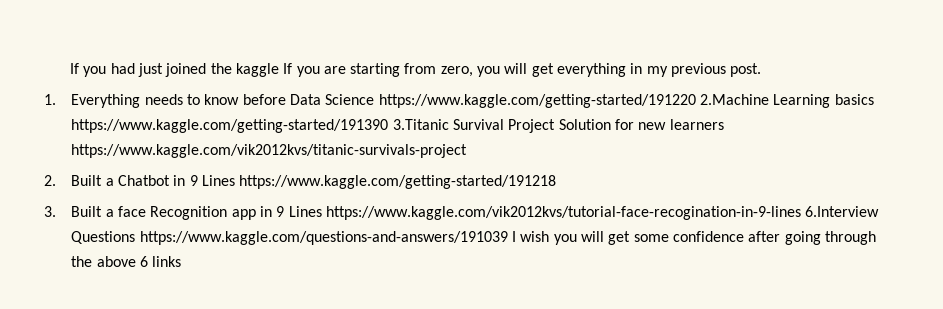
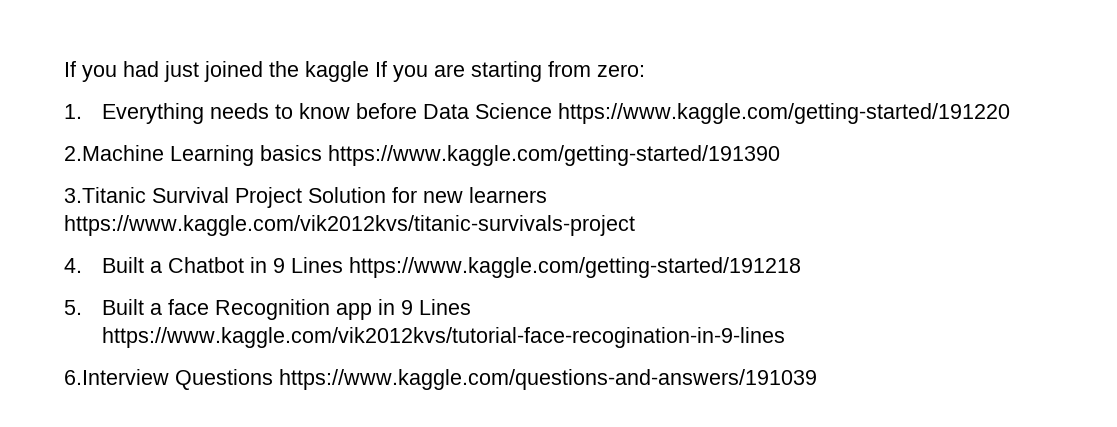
- If you had just joined the kaggle If you are starting from zero, you will get everything in my previous post.
+ If you had just joined the kaggle If you are starting from zero:
- 1. Everything needs to know before Data Science https://www.kaggle.com/getting-started/191220 2.Machine Learning basics https://www.kaggle.com/getting-started/191390 3.Titanic Survival Project Solution for new learners https://www.kaggle.com/vik2012kvs/titanic-survivals-project
+ 1. Everything needs to know before Data Science https://www.kaggle.com/getting-started/191220
+ 2.Machine Learning basics https://www.kaggle.com/getting-started/191390
+ 3.Titanic Survival Project Solution for new learners https://www.kaggle.com/vik2012kvs/titanic-survivals-project
- 2. Built a Chatbot in 9 Lines https://www.kaggle.com/getting-started/191218
+ 4. Built a Chatbot in 9 Lines https://www.kaggle.com/getting-started/191218
- 3. Built a face Recognition app in 9 Lines https://www.kaggle.com/vik2012kvs/tutorial-face-recogination-in-9-lines 6.Interview Questions https://www.kaggle.com/questions-and-answers/191039 I wish you will get some confidence after going through the above 6 links
+ 5. Built a face Recognition app in 9 Lines https://www.kaggle.com/vik2012kvs/tutorial-face-recogination-in-9-lines
+ 6.Interview Questions https://www.kaggle.com/questions-and-answers/191039

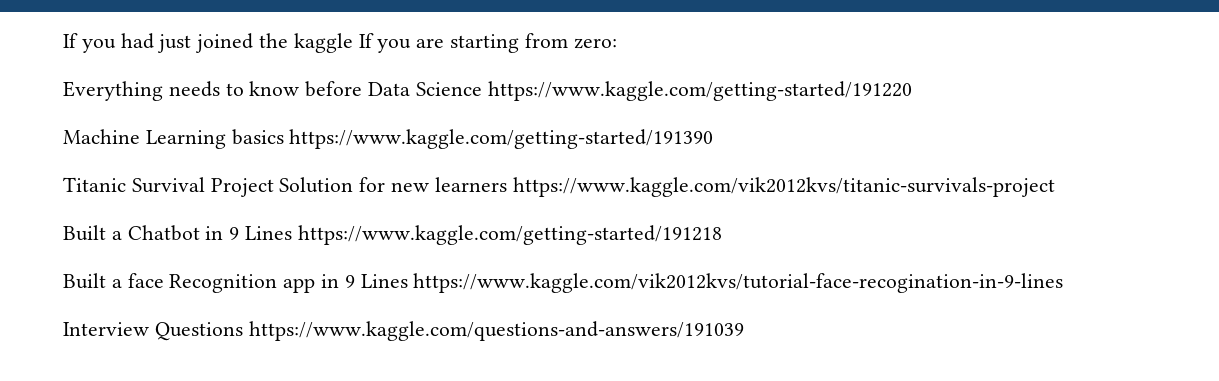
- 1. Everything needs to know before Data Science https://www.kaggle.com/getting-started/191220
+ Everything needs to know before Data Science https://www.kaggle.com/getting-started/191220
- 2.Machine Learning basics https://www.kaggle.com/getting-started/191390
+ Machine Learning basics https://www.kaggle.com/getting-started/191390
- 3.Titanic Survival Project Solution for new learners https://www.kaggle.com/vik2012kvs/titanic-survivals-project
+ Titanic Survival Project Solution for new learners https://www.kaggle.com/vik2012kvs/titanic-survivals-project
- 4. Built a Chatbot in 9 Lines https://www.kaggle.com/getting-started/191218
+ Built a Chatbot in 9 Lines https://www.kaggle.com/getting-started/191218
- 5. Built a face Recognition app in 9 Lines https://www.kaggle.com/vik2012kvs/tutorial-face-recogination-in-9-lines
+ Built a face Recognition app in 9 Lines https://www.kaggle.com/vik2012kvs/tutorial-face-recogination-in-9-lines
- 6.Interview Questions https://www.kaggle.com/questions-and-answers/191039
+ Interview Questions https://www.kaggle.com/questions-and-answers/191039

